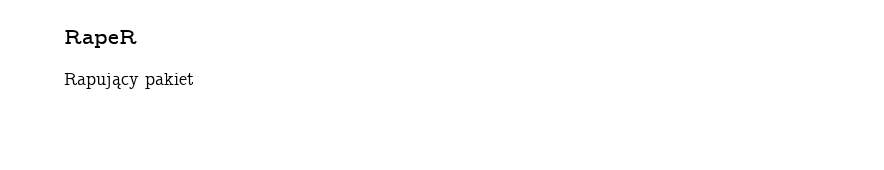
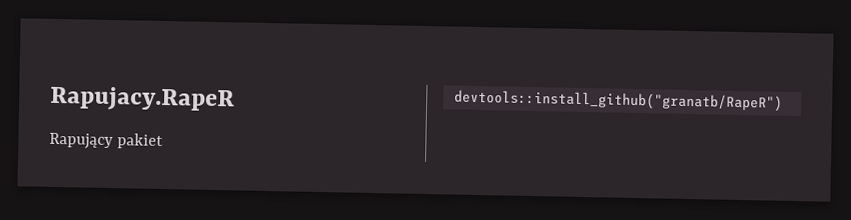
- RapeR
+ Rapujacy.RapeR
+ devtools::install_github("granatb/RapeR")

